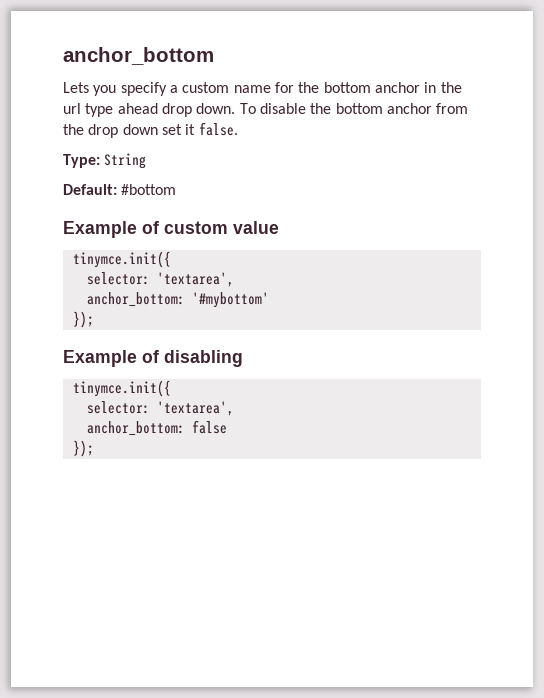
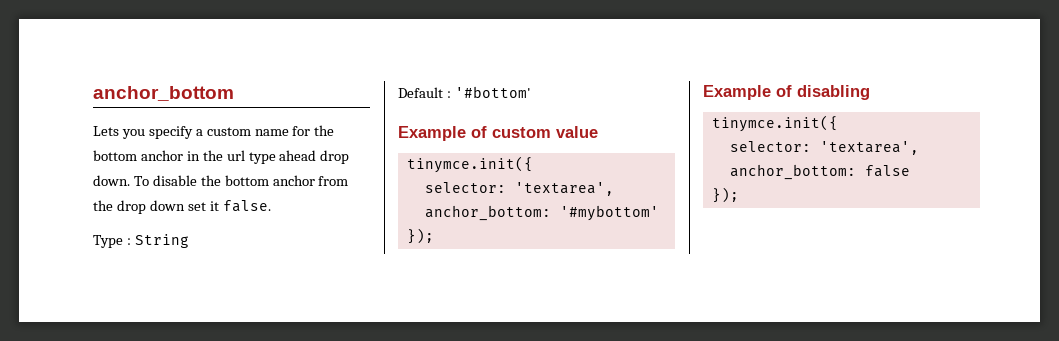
- Type: String
+ Type : String
- Default: #bottom
+ Default : '#bottom'

